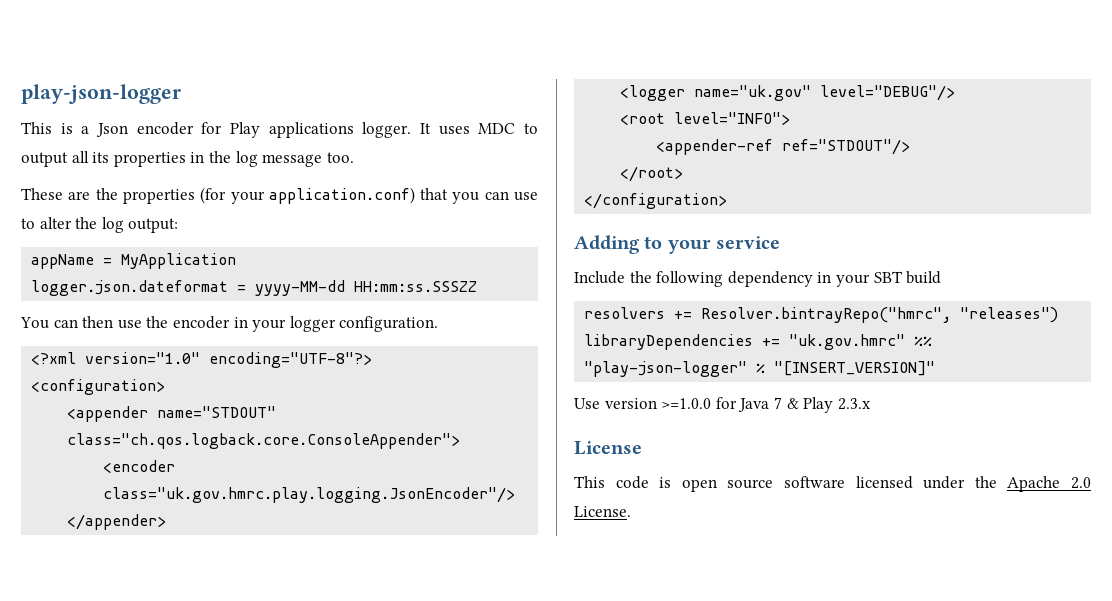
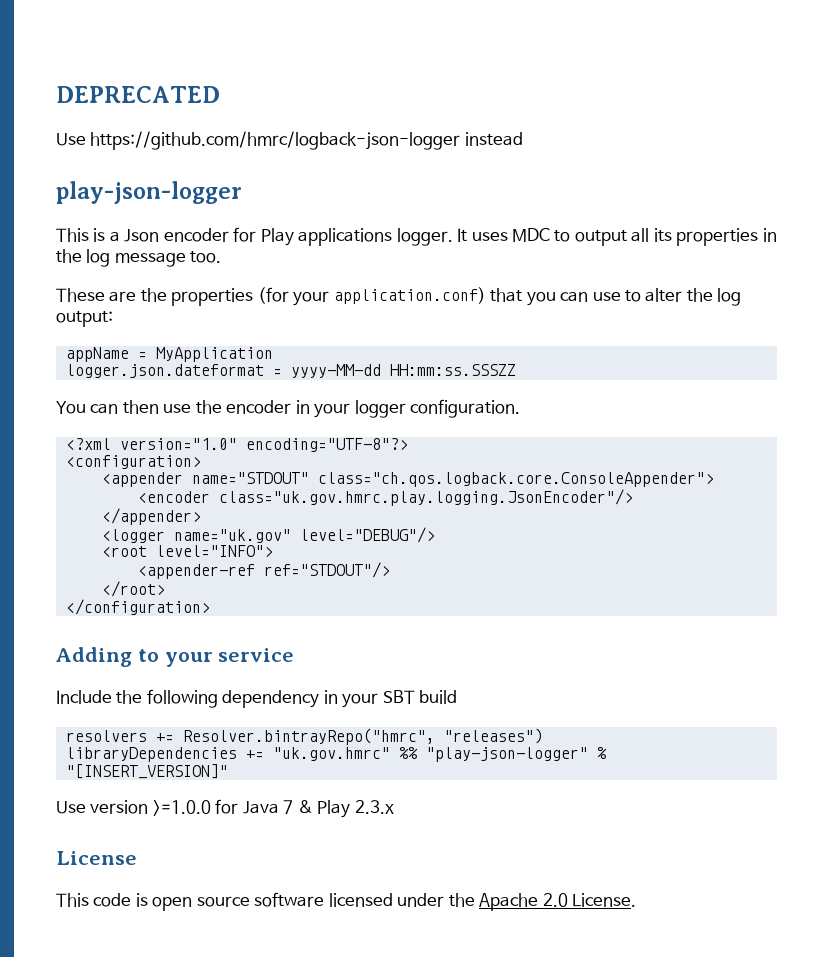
+ DEPRECATED
+ Use https://github.com/hmrc/logback-json-logger instead

